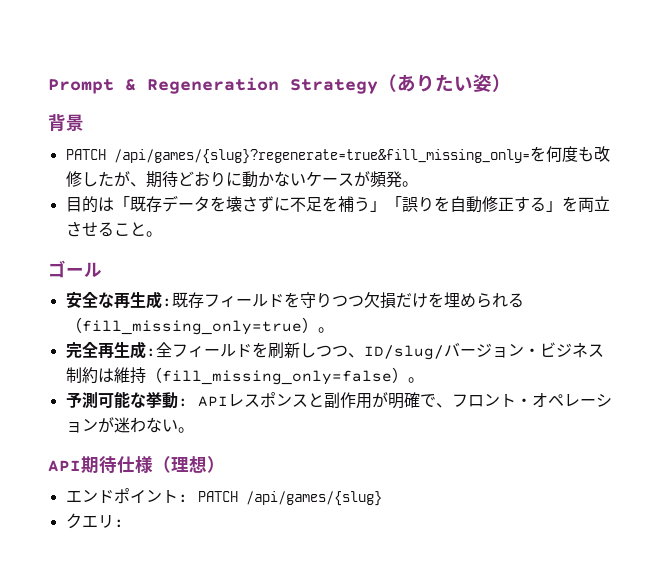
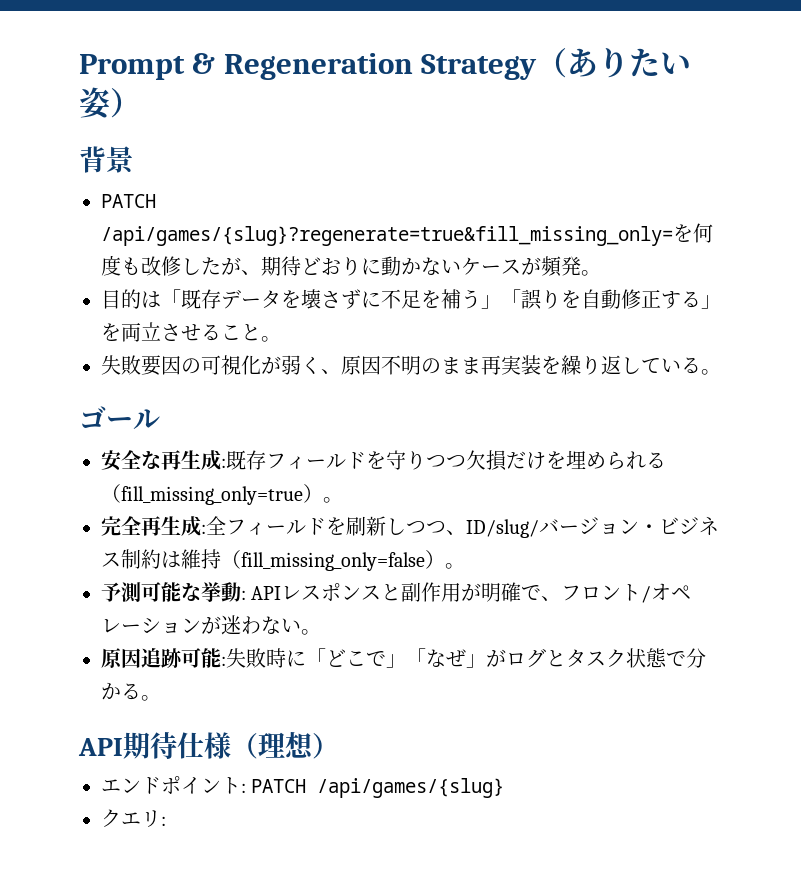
+ 失敗要因の可視化が弱く、原因不明のまま再実装を繰り返している。
- 予測可能な挙動: APIレスポンスと副作用が明確で、フロント・オペレーションが迷わない。
+ 予測可能な挙動: APIレスポンスと副作用が明確で、フロント/オペレーションが迷わない。
+ 原因追跡可能:失敗時に「どこで」「なぜ」がログとタスク状態で分かる。

